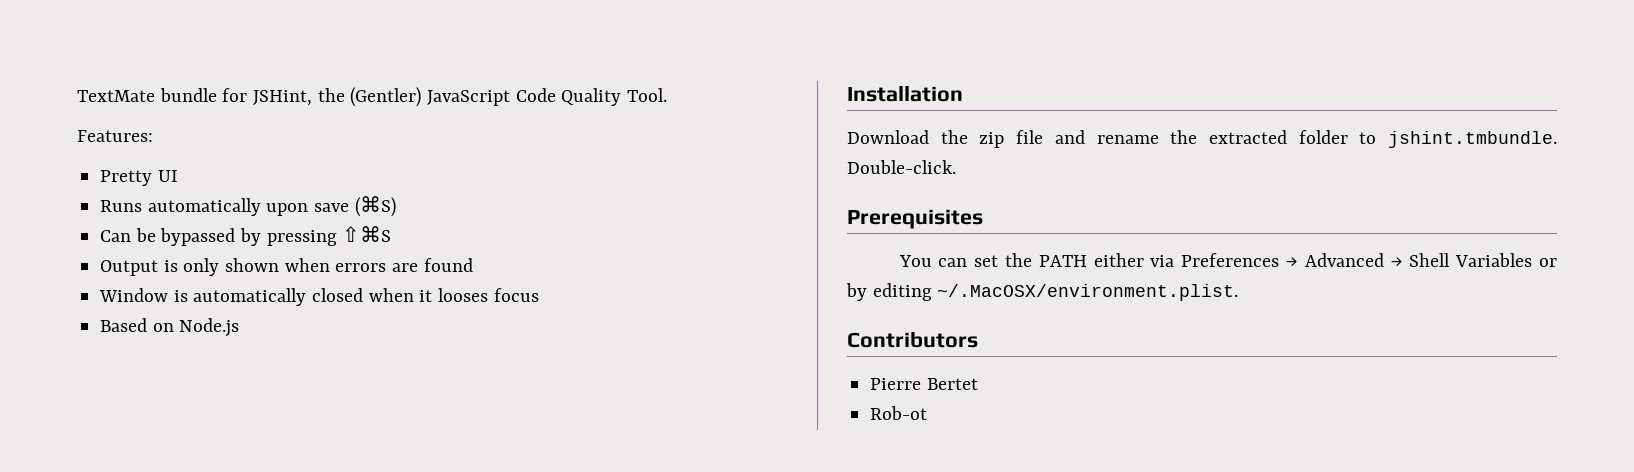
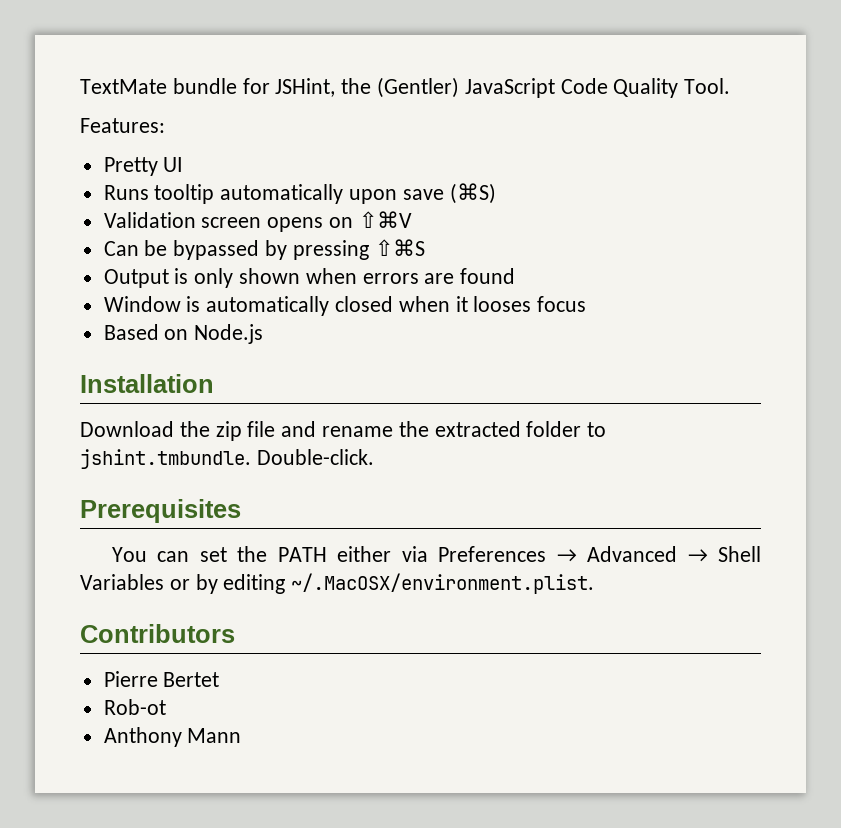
- Runs automatically upon save (⌘S)
+ Runs tooltip automatically upon save (⌘S)
+ Validation screen opens on ⇧⌘V
+ Anthony Mann

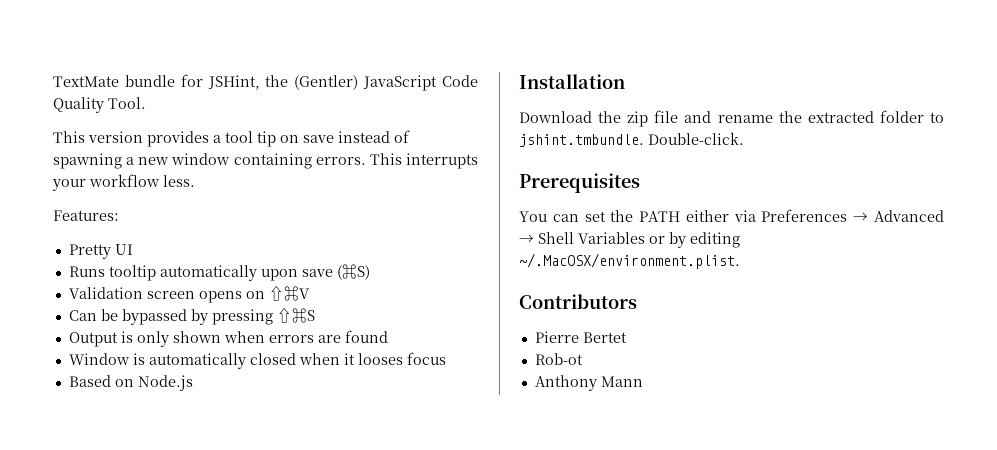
+ This version provides a tool tip on save instead of spawning a new window containing errors. This interrupts your workflow less.

